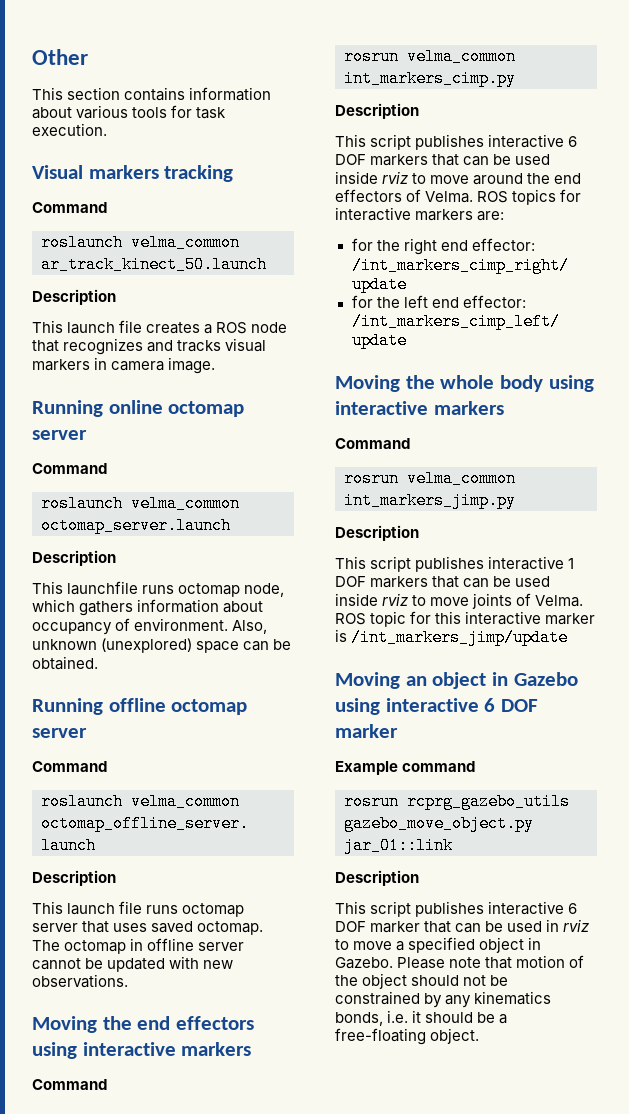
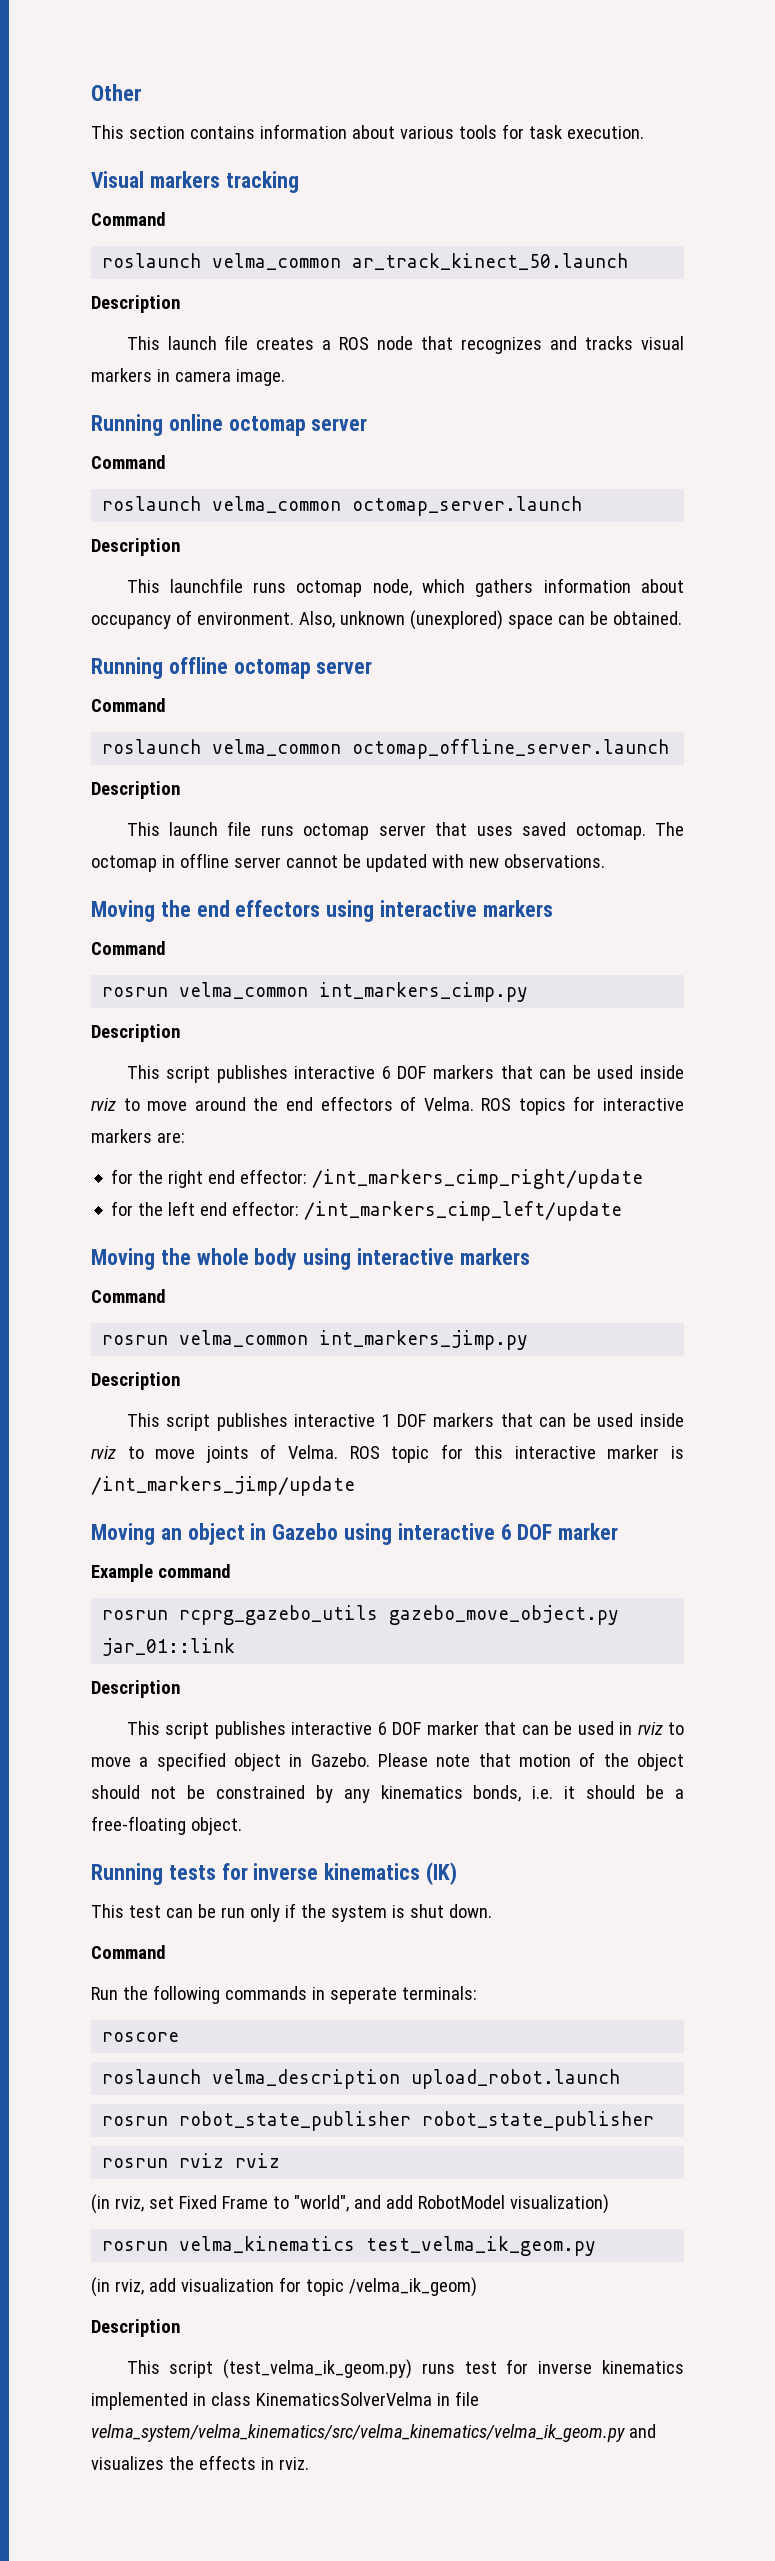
+ Running tests for inverse kinematics (IK)
+ This test can be run only if the system is shut down.
+ Command
+ Run the following commands in seperate terminals:
+ roscore
+ roslaunch velma_description upload_robot.launch
+ rosrun robot_state_publisher robot_state_publisher
+ rosrun rviz rviz
+ (in rviz, set Fixed Frame to "world", and add RobotModel visualization)
+ rosrun velma_kinematics test_velma_ik_geom.py
+ (in rviz, add visualization for topic /velma_ik_geom)
+ Description
+ This script (test_velma_ik_geom.py) runs test for inverse kinematics implemented in class KinematicsSolverVelma in file velma_system/velma_kinematics/src/velma_kinematics/velma_ik_geom.py and visualizes the effects in rviz.

